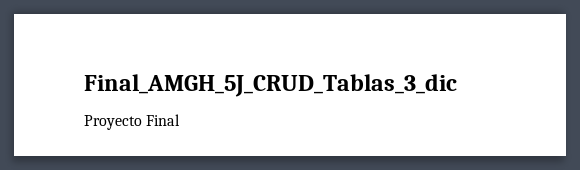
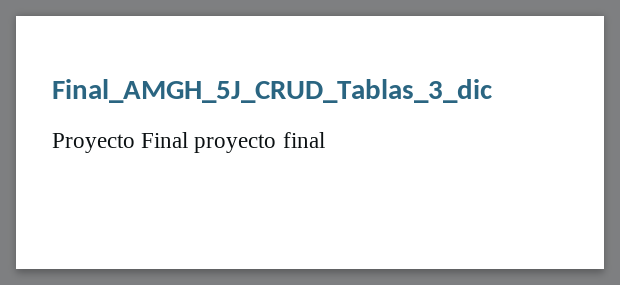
- Proyecto Final
+ Proyecto Final proyecto final

